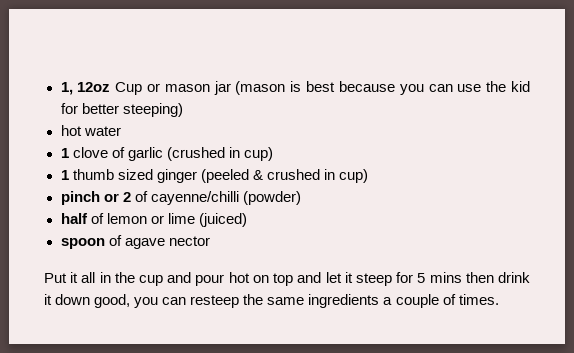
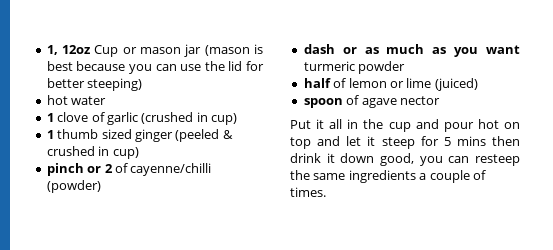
- 1, 12oz Cup or mason jar (mason is best because you can use the kid for better steeping)
+ 1, 12oz Cup or mason jar (mason is best because you can use the lid for better steeping)
+ dash or as much as you want turmeric powder

